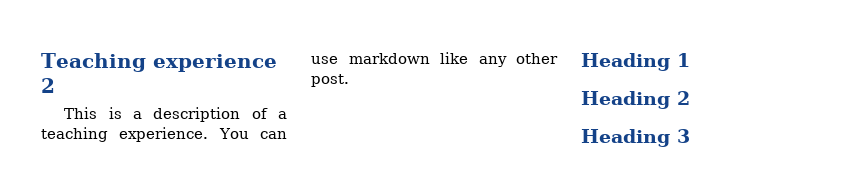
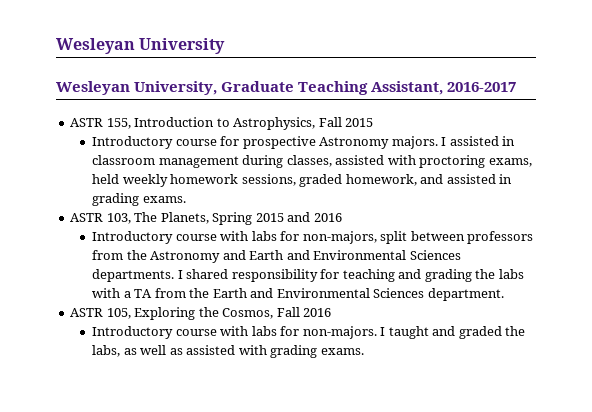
- Teaching experience 2
- This is a description of a teaching experience. You can use markdown like any other post.
- Heading 1
- Heading 2
- Heading 3
+ Wesleyan University
+ Wesleyan University, Graduate Teaching Assistant, 2016-2017
+ ASTR 155, Introduction to Astrophysics, Fall 2015
+ Introductory course for prospective Astronomy majors. I assisted in classroom management during classes, assisted with proctoring exams, held weekly homework sessions, graded homework, and assisted in grading exams.
+ ASTR 103, The Planets, Spring 2015 and 2016
+ Introductory course with labs for non-majors, split between professors from the Astronomy and Earth and Environmental Sciences departments. I shared responsibility for teaching and grading the labs with a TA from the Earth and Environmental Sciences department.
+ ASTR 105, Exploring the Cosmos, Fall 2016
+ Introductory course with labs for non-majors. I taught and graded the labs, as well as assisted with grading exams.

